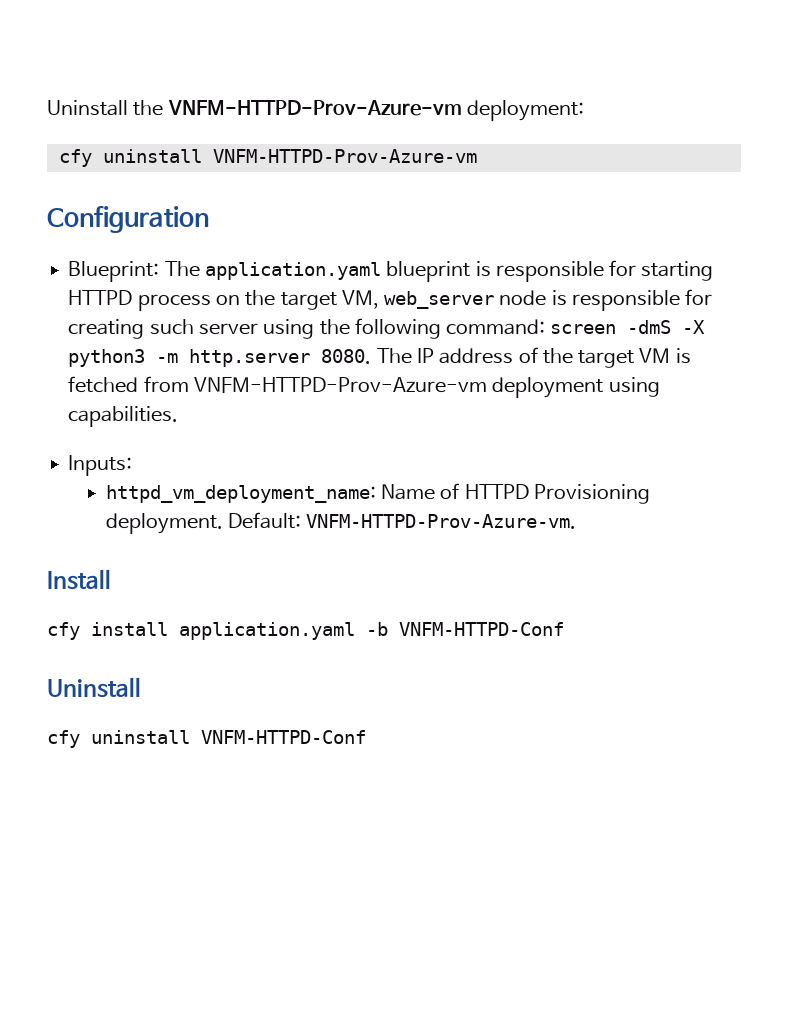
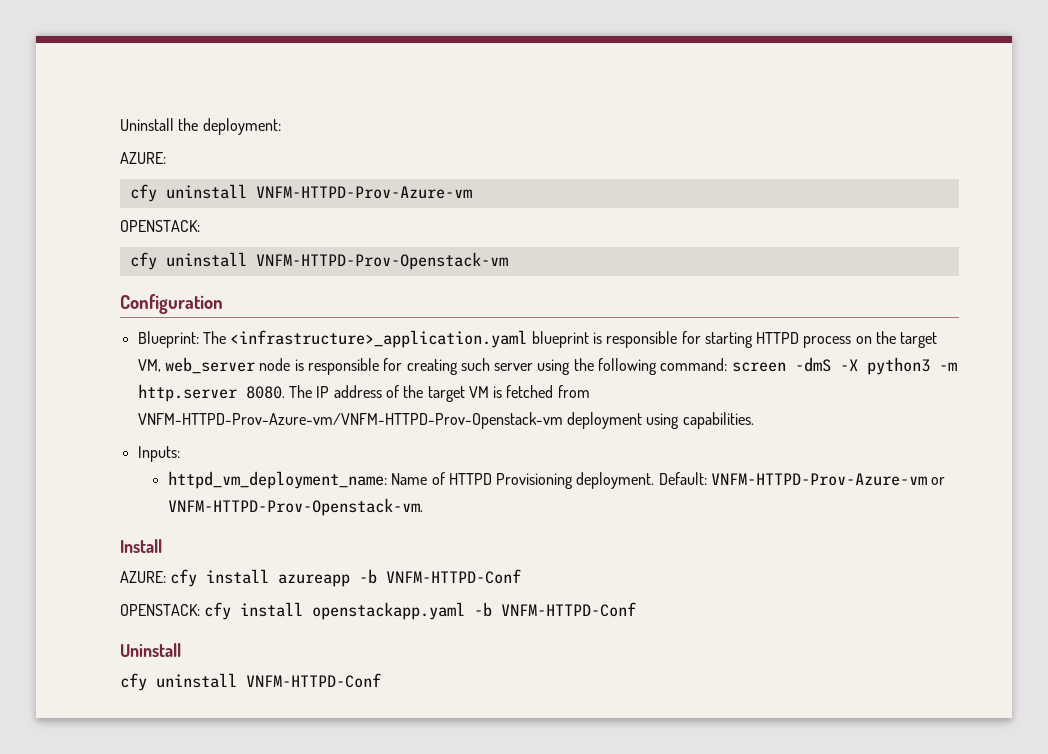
- Uninstall the VNFM-HTTPD-Prov-Azure-vm deployment:
+ Uninstall the deployment:
+ AZURE:
  cfy uninstall VNFM-HTTPD-Prov-Azure-vm
+ OPENSTACK:
+ cfy uninstall VNFM-HTTPD-Prov-Openstack-vm
- Blueprint: The application.yaml blueprint is responsible for starting HTTPD process on the target VM, web_server node is responsible for creating such server using the following command: screen -dmS -X python3 -m http.server 8080.
+ Blueprint: The <infrastructure>_application.yaml blueprint is responsible for starting HTTPD process on the target VM, web_server node is responsible for creating such server using the following command: screen -dmS -X python3 -m http.server 8080.
- The IP address of the target VM is fetched from VNFM-HTTPD-Prov-Azure-vm deployment using capabilities.
+ The IP address of the target VM is fetched from VNFM-HTTPD-Prov-Azure-vm/VNFM-HTTPD-Prov-Openstack-vm deployment using capabilities.
- Default: VNFM-HTTPD-Prov-Azure-vm.
+ Default: VNFM-HTTPD-Prov-Azure-vm or VNFM-HTTPD-Prov-Openstack-vm.
- cfy install application.yaml -b VNFM-HTTPD-Conf
+ AZURE: cfy install azureapp -b VNFM-HTTPD-Conf
+ OPENSTACK: cfy install openstackapp.yaml -b VNFM-HTTPD-Conf

